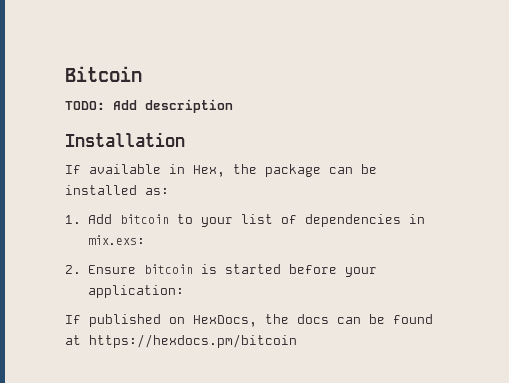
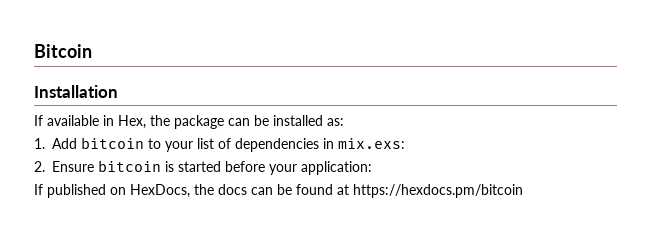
- TODO: Add description

